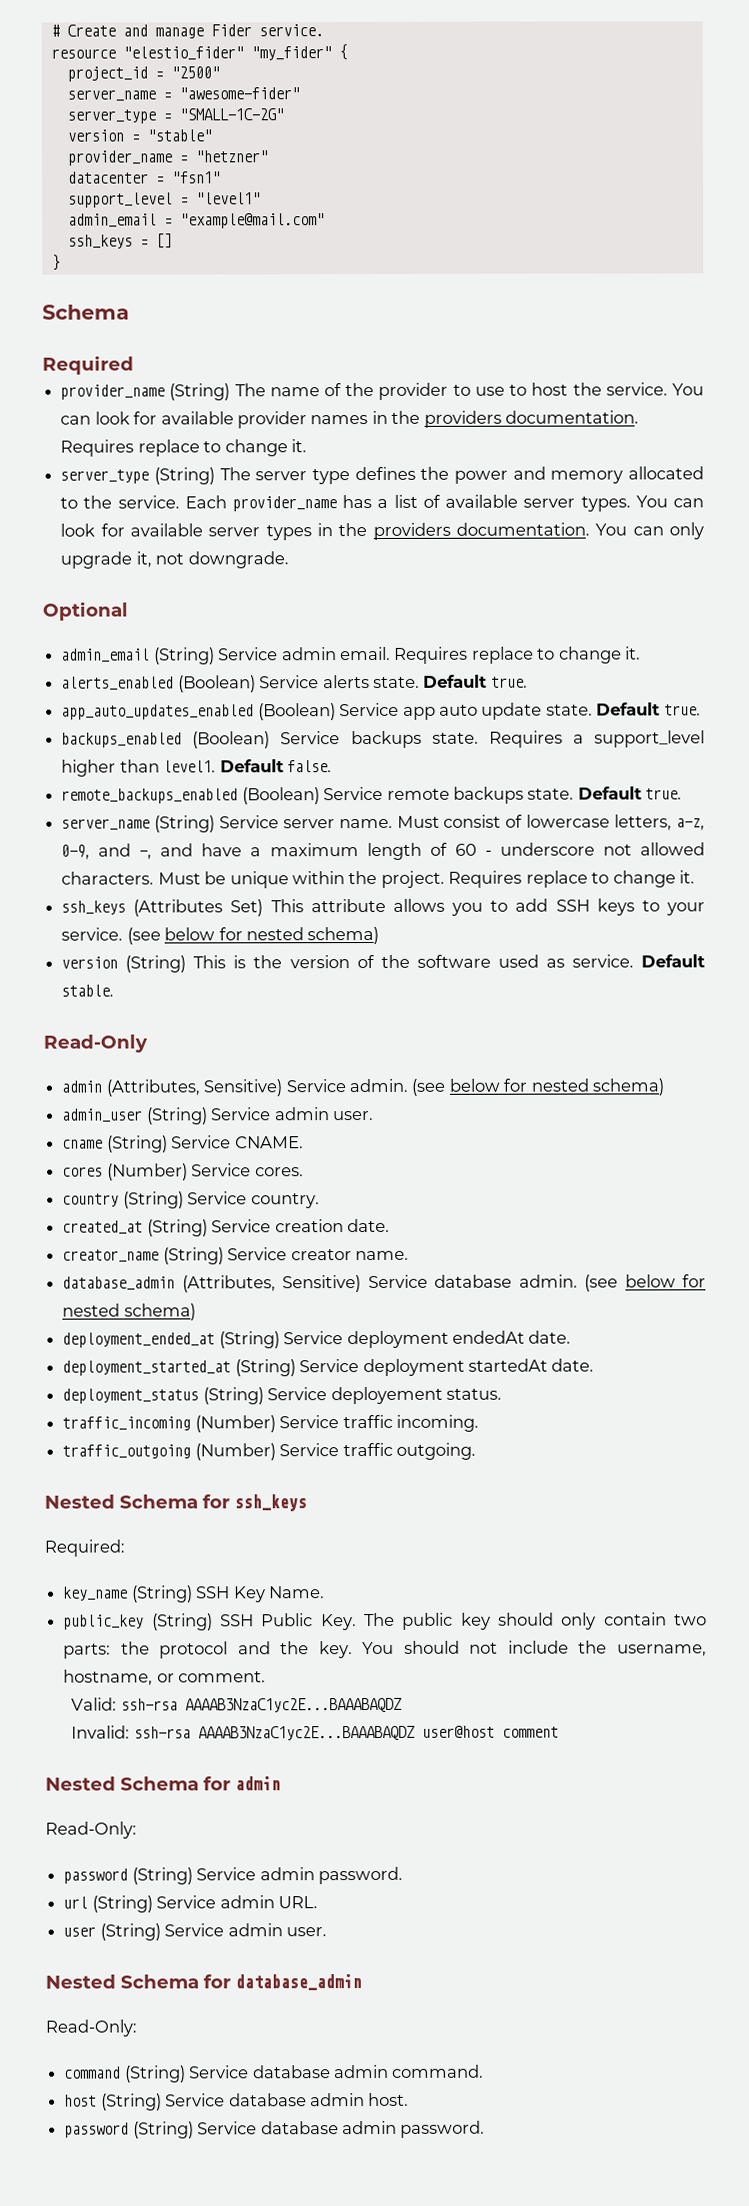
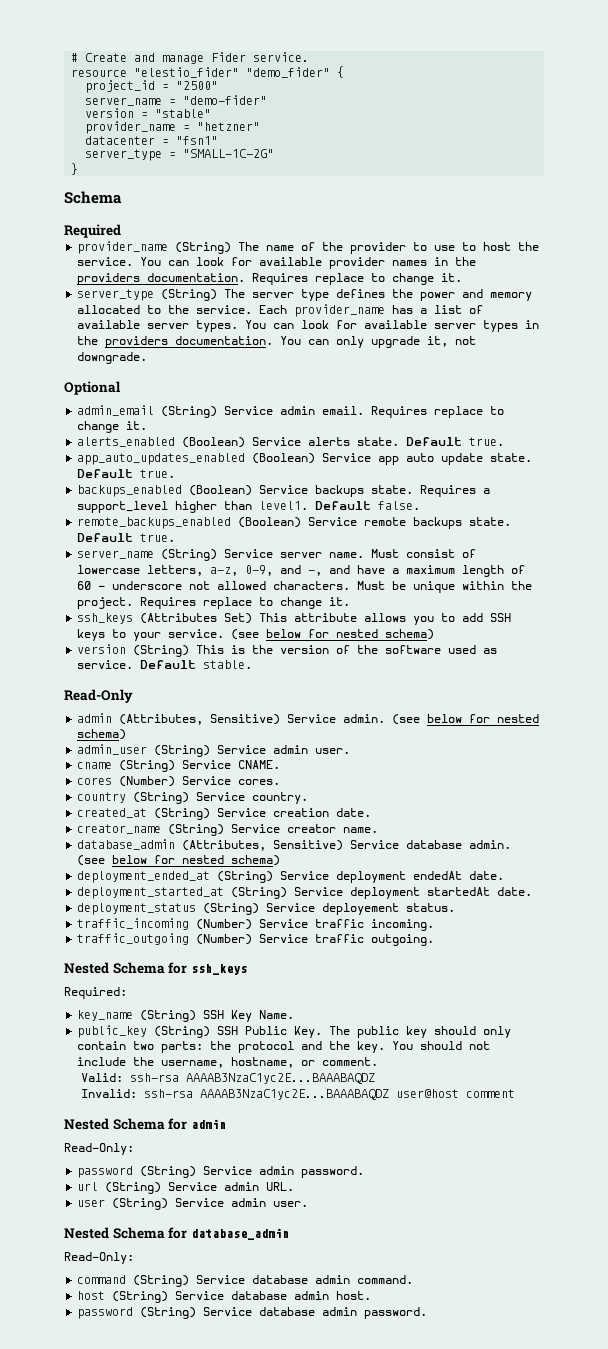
- resource "elestio_fider" "my_fider" {
+ resource "elestio_fider" "demo_fider" {
- server_name = "awesome-fider"
- server_type = "SMALL-1C-2G"
+ server_name = "demo-fider"
- support_level = "level1"
- admin_email = "example@mail.com"
- ssh_keys = []
+ server_type = "SMALL-1C-2G"

